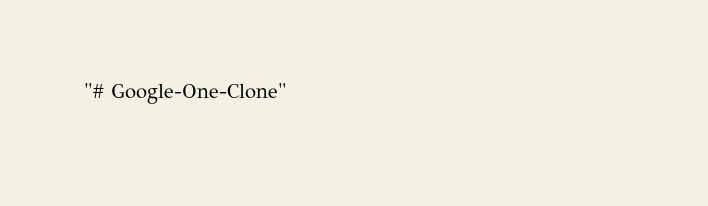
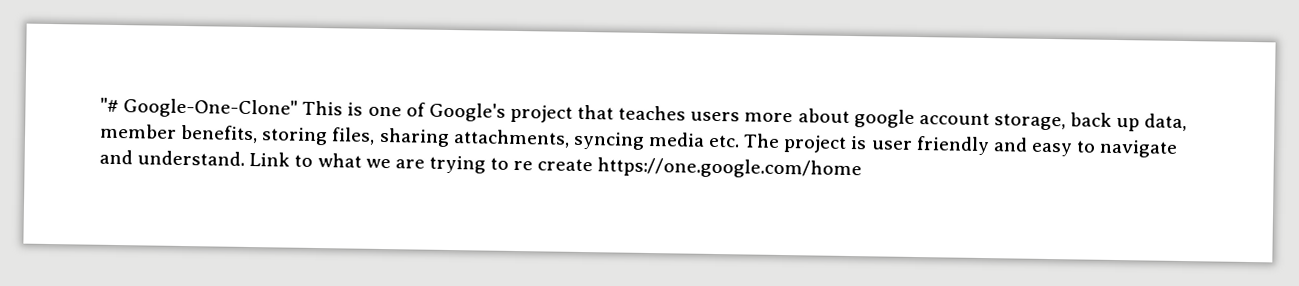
- "# Google-One-Clone"
+ "# Google-One-Clone" This is one of Google's project that teaches users more about google account storage, back up data, member benefits, storing files, sharing attachments, syncing media etc. The project is user friendly and easy to navigate and understand. Link to what we are trying to re create https://one.google.com/home

